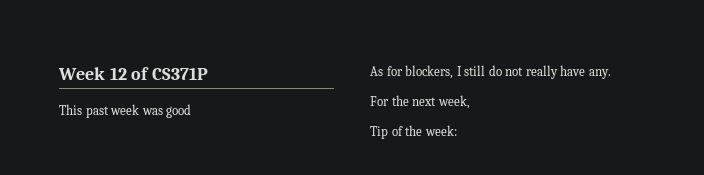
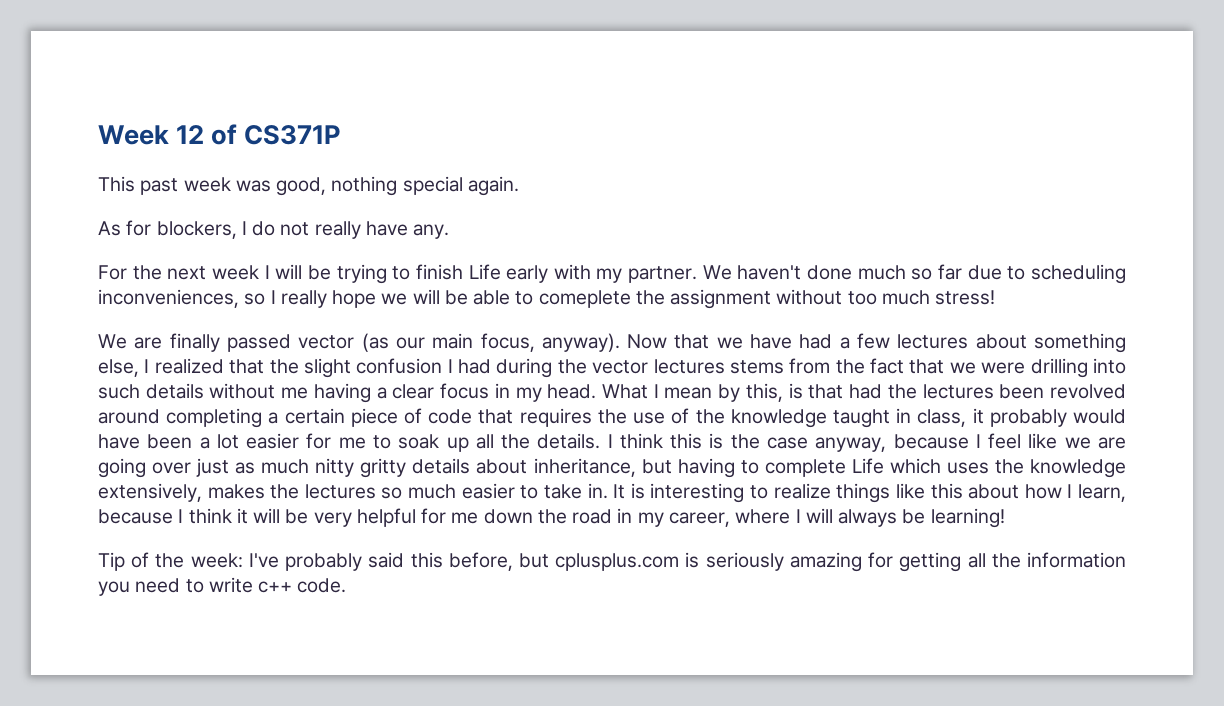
- This past week was good
+ This past week was good, nothing special again.
- As for blockers, I still do not really have any.
+ As for blockers, I do not really have any.
- For the next week,
- Tip of the week:
+ For the next week I will be trying to finish Life early with my partner. We haven't done much so far due to scheduling inconveniences, so I really hope we will be able to comeplete the assignment without too much stress!
+ We are finally passed vector (as our main focus, anyway). Now that we have had a few lectures about something else, I realized that the slight confusion I had during the vector lectures stems from the fact that we were drilling into such details without me having a clear focus in my head. What I mean by this, is that had the lectures been revolved around completing a certain piece of code that requires the use of the knowledge taught in class, it probably would have been a lot easier for me to soak up all the details. I think this is the case anyway, because I feel like we are going over just as much nitty gritty details about inheritance, but having to complete Life which uses the knowledge extensively, makes the lectures so much easier to take in. It is interesting to realize things like this about how I learn, because I think it will be very helpful for me down the road in my career, where I will always be learning!
+ Tip of the week: I've probably said this before, but cplusplus.com is seriously amazing for getting all the information you need to write c++ code.

